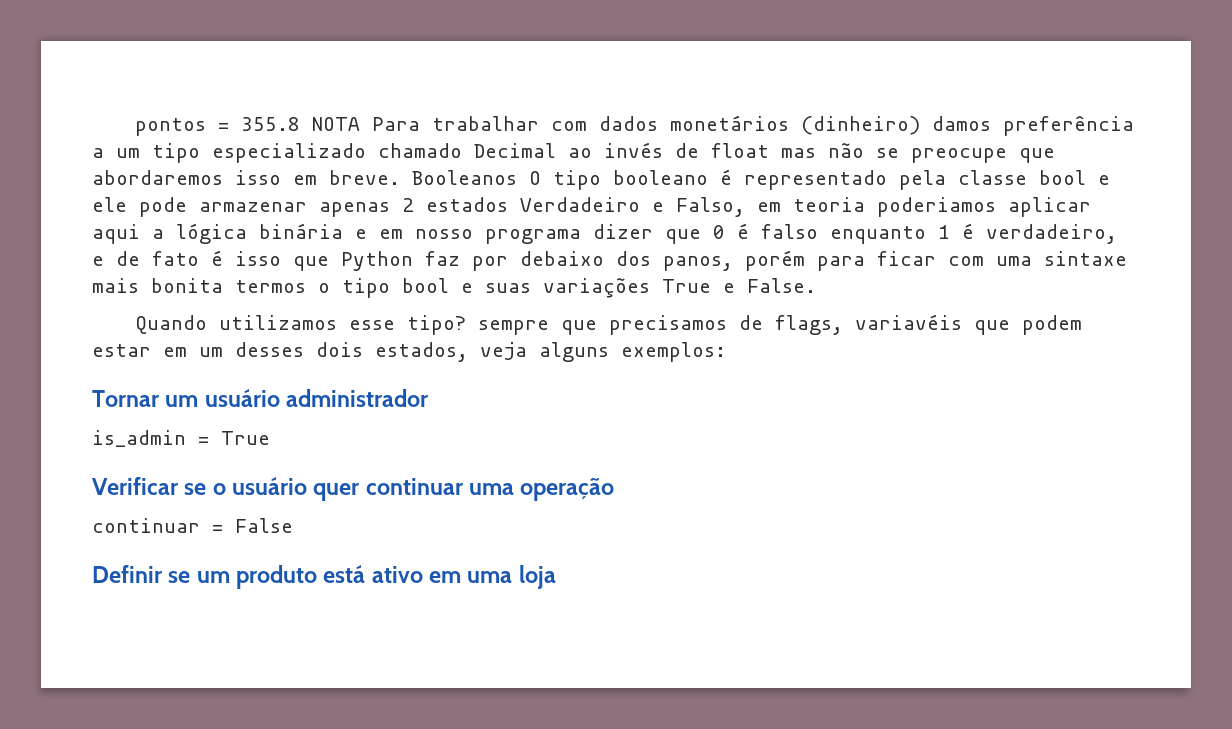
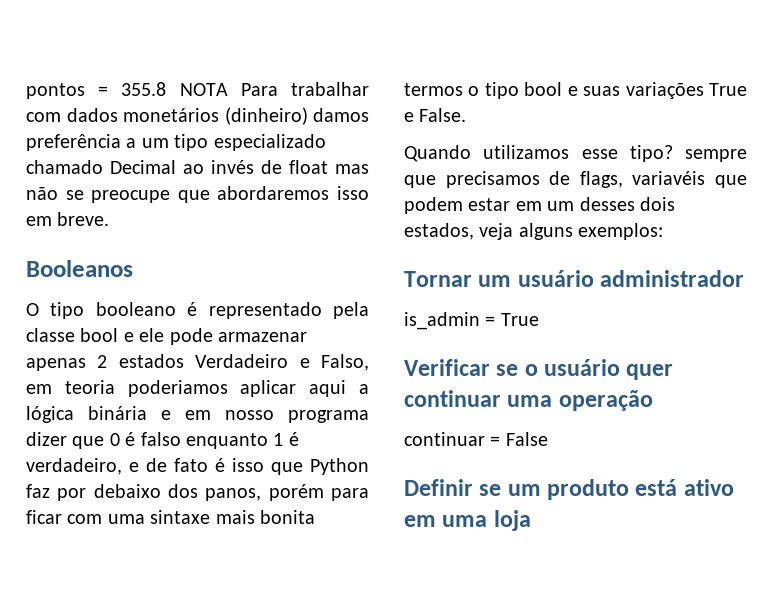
- pontos = 355.8 NOTA Para trabalhar com dados monetários (dinheiro) damos preferência a um tipo especializado chamado Decimal ao invés de float mas não se preocupe que abordaremos isso em breve. Booleanos O tipo booleano é representado pela classe bool e ele pode armazenar apenas 2 estados Verdadeiro e Falso, em teoria poderiamos aplicar aqui a lógica binária e em nosso programa dizer que 0 é falso enquanto 1 é verdadeiro, e de fato é isso que Python faz por debaixo dos panos, porém para ficar com uma sintaxe mais bonita termos o tipo bool e suas variações True e False.
+ pontos = 355.8 NOTA Para trabalhar com dados monetários (dinheiro) damos preferência a um tipo especializado chamado Decimal ao invés de float mas não se preocupe que abordaremos isso em breve.
+ Booleanos
+ O tipo booleano é representado pela classe bool e ele pode armazenar apenas 2 estados Verdadeiro e Falso, em teoria poderiamos aplicar aqui a lógica binária e em nosso programa dizer que 0 é falso enquanto 1 é verdadeiro, e de fato é isso que Python faz por debaixo dos panos, porém para ficar com uma sintaxe mais bonita termos o tipo bool e suas variações True e False.

